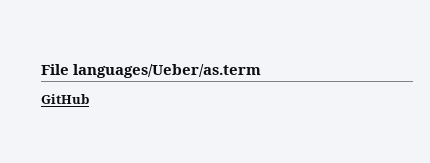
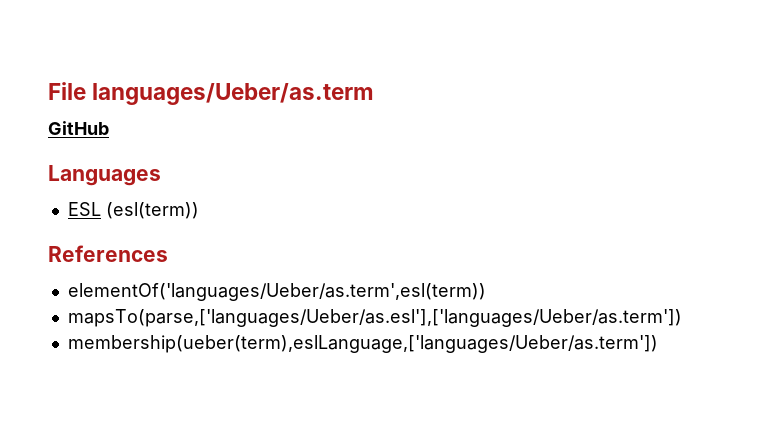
+ Languages
+ ESL (esl(term))
+ References
+ elementOf('languages/Ueber/as.term',esl(term))
+ mapsTo(parse,['languages/Ueber/as.esl'],['languages/Ueber/as.term'])
+ membership(ueber(term),eslLanguage,['languages/Ueber/as.term'])

